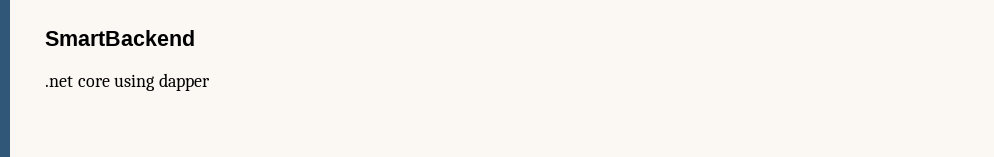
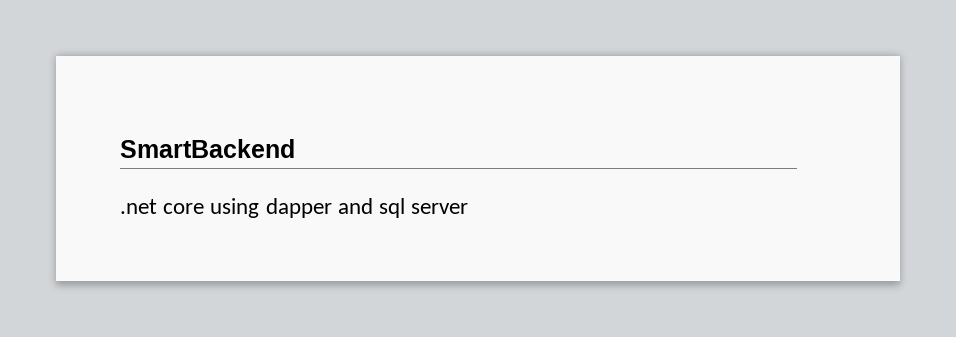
- .net core using dapper
+ .net core using dapper and sql server

